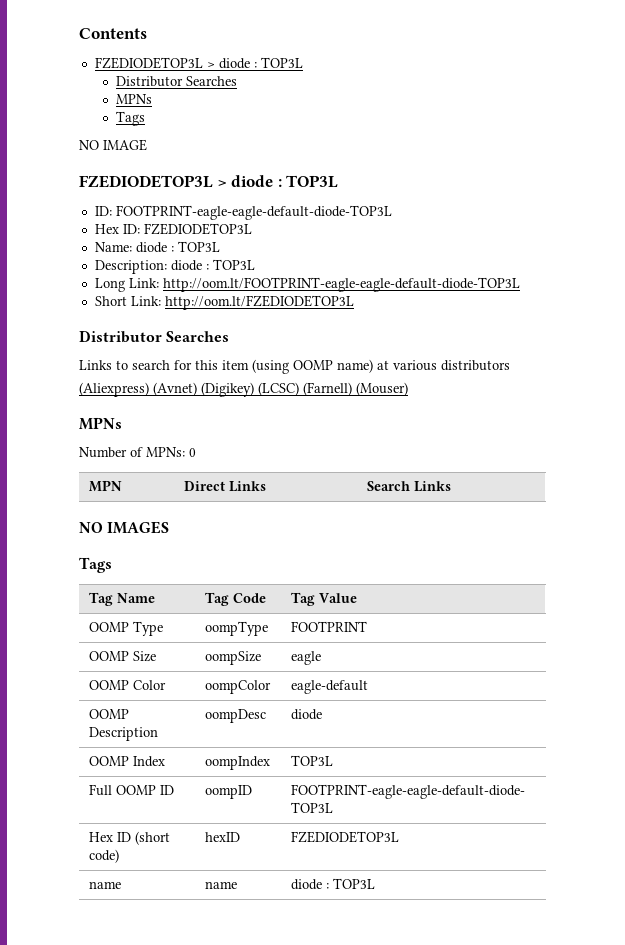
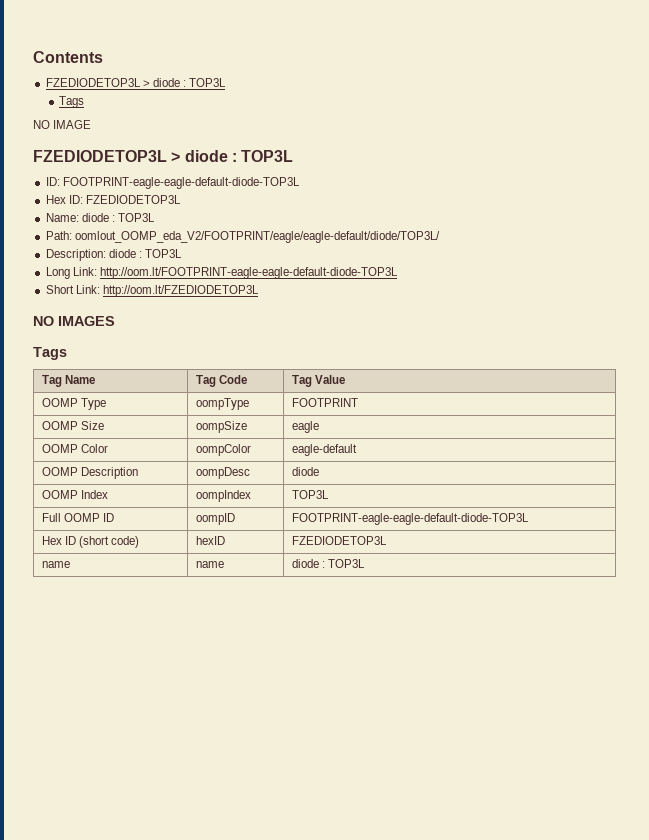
  Contents
  FZEDIODETOP3L > diode : TOP3L
- Distributor Searches
- MPNs
+ Path: oomlout_OOMP_eda_V2/FOOTPRINT/eagle/eagle-default/diode/TOP3L/
  Short Link: http://oom.lt/FZEDIODETOP3L
- Distributor Searches
- Links to search for this item (using OOMP name) at various distributors
- (Aliexpress) (Avnet) (Digikey) (LCSC) (Farnell) (Mouser)
- MPNs
- Number of MPNs: 0
- MPN | Direct Links | Search Links

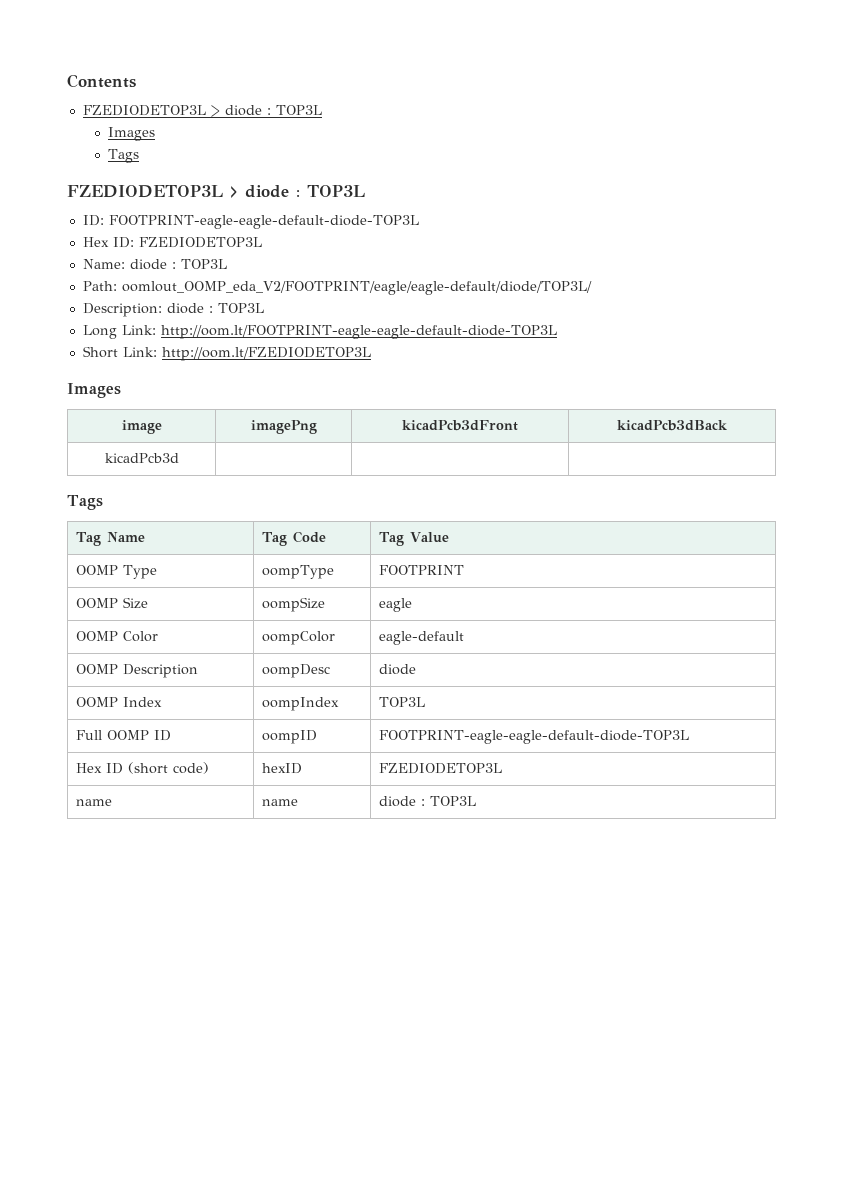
  Contents
  FZEDIODETOP3L > diode : TOP3L
+ Images
  Tags
- NO IMAGE
  Short Link: http://oom.lt/FZEDIODETOP3L
- NO IMAGES
+ Images
+ image | imagePng | kicadPcb3dFront | kicadPcb3dBack
+ kicadPcb3d | | |

